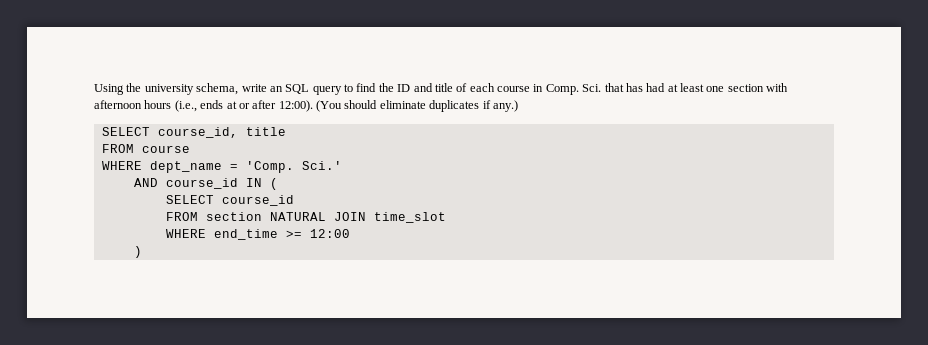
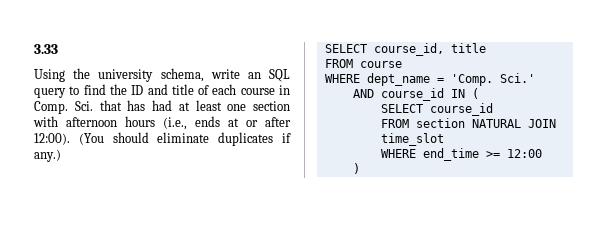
+ 3.33

